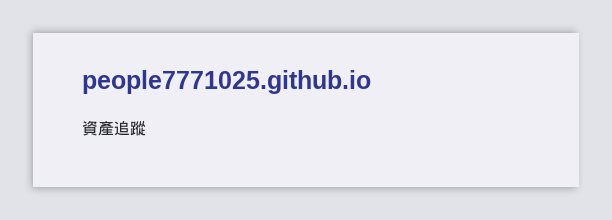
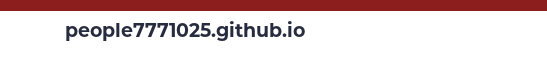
- 資產追蹤

